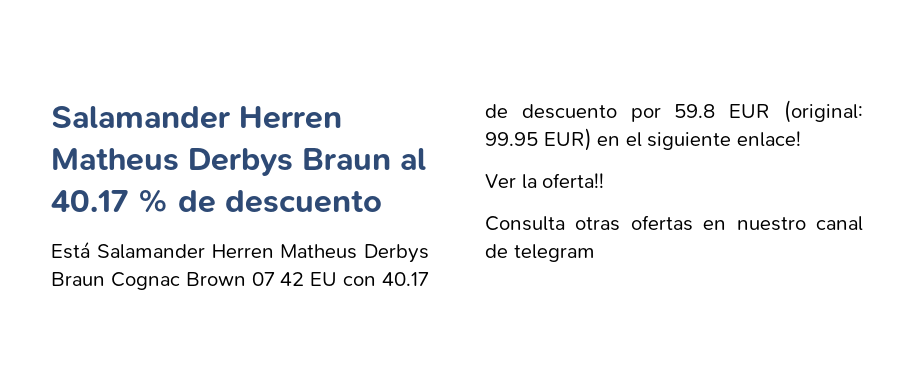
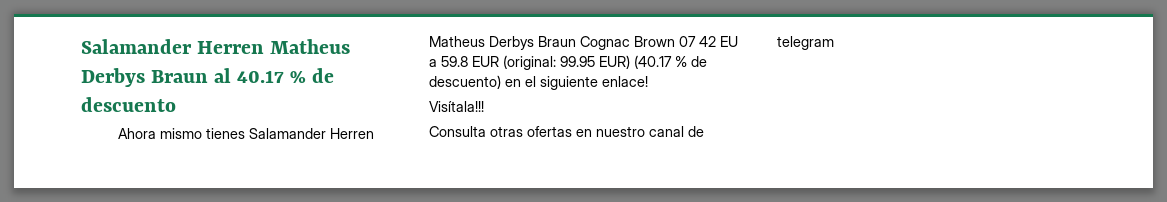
- Está Salamander Herren Matheus Derbys Braun Cognac Brown 07 42 EU con 40.17 de descuento por 59.8 EUR (original: 99.95 EUR) en el siguiente enlace!
+ Ahora mismo tienes Salamander Herren Matheus Derbys Braun Cognac Brown 07 42 EU a 59.8 EUR (original: 99.95 EUR) (40.17 % de descuento) en el siguiente enlace!
- Ver la oferta!!
+ Visítala!!!

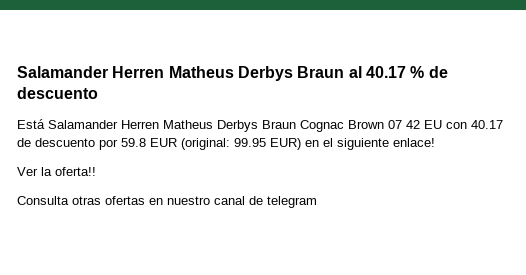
- Ahora mismo tienes Salamander Herren Matheus Derbys Braun Cognac Brown 07 42 EU a 59.8 EUR (original: 99.95 EUR) (40.17 % de descuento) en el siguiente enlace!
+ Está Salamander Herren Matheus Derbys Braun Cognac Brown 07 42 EU con 40.17 de descuento por 59.8 EUR (original: 99.95 EUR) en el siguiente enlace!
- Visítala!!!
+ Ver la oferta!!

